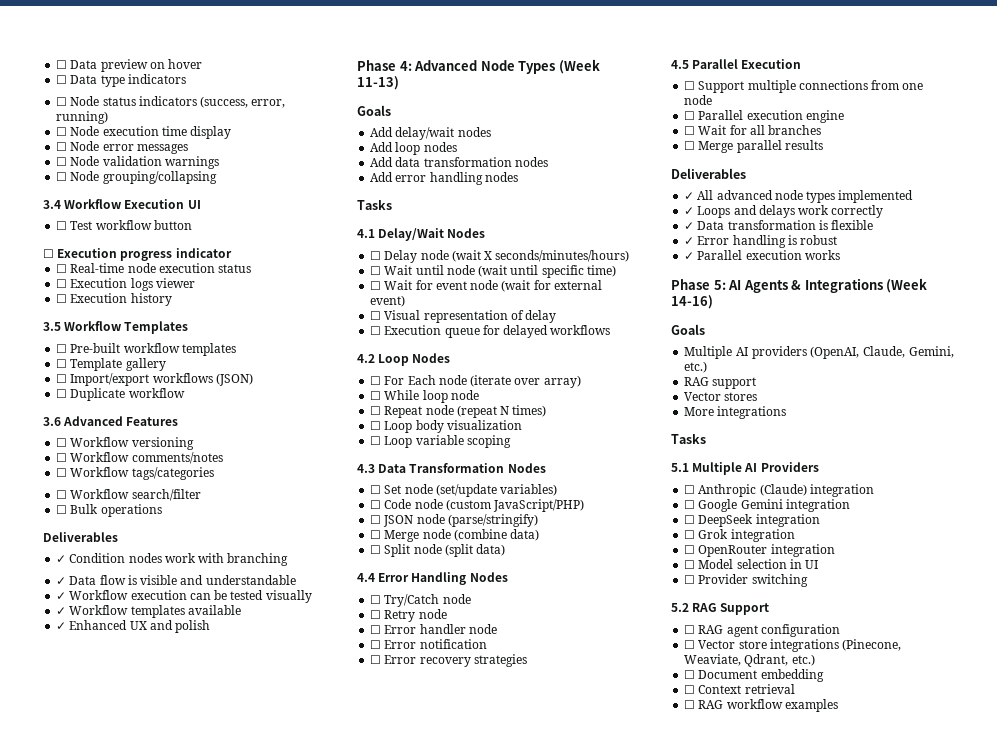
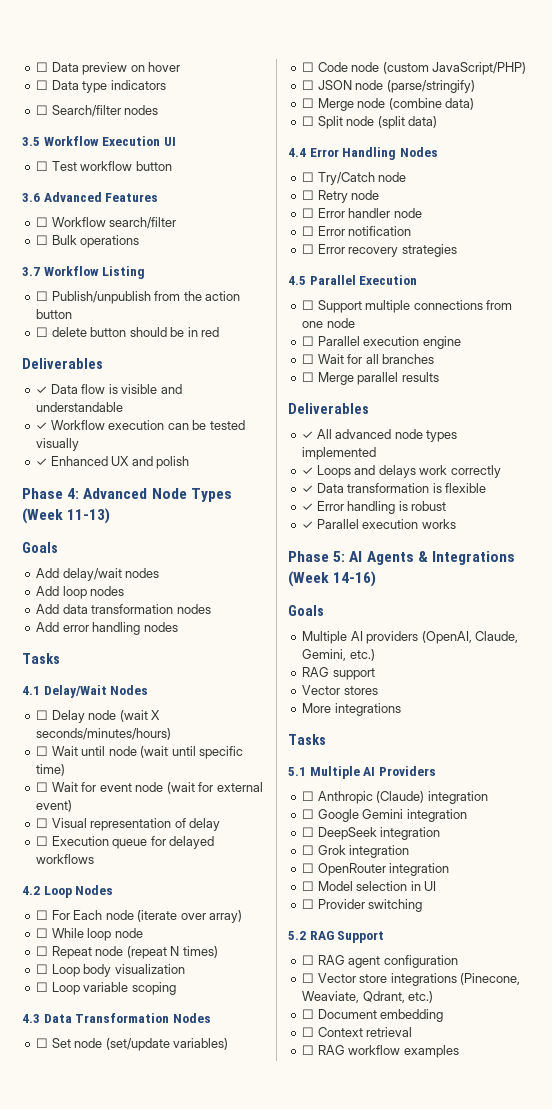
- ☐ Node status indicators (success, error, running)
- ☐ Node execution time display
- ☐ Node error messages
- ☐ Node validation warnings
- ☐ Node grouping/collapsing
- 3.4 Workflow Execution UI
+ ☐ Search/filter nodes
+ 3.5 Workflow Execution UI
- ☐ Execution progress indicator
- ☐ Real-time node execution status
- ☐ Execution logs viewer
- ☐ Execution history
- 3.5 Workflow Templates
- ☐ Pre-built workflow templates
- ☐ Template gallery
- ☐ Import/export workflows (JSON)
- ☐ Duplicate workflow
  3.6 Advanced Features
- ☐ Workflow versioning
- ☐ Workflow comments/notes
- ☐ Workflow tags/categories
  ☐ Bulk operations
+ 3.7 Workflow Listing
+ ☐ Publish/unpublish from the action button
+ ☐ delete button should be in red
  Deliverables
- ✓ Condition nodes work with branching
- ✓ Workflow templates available

